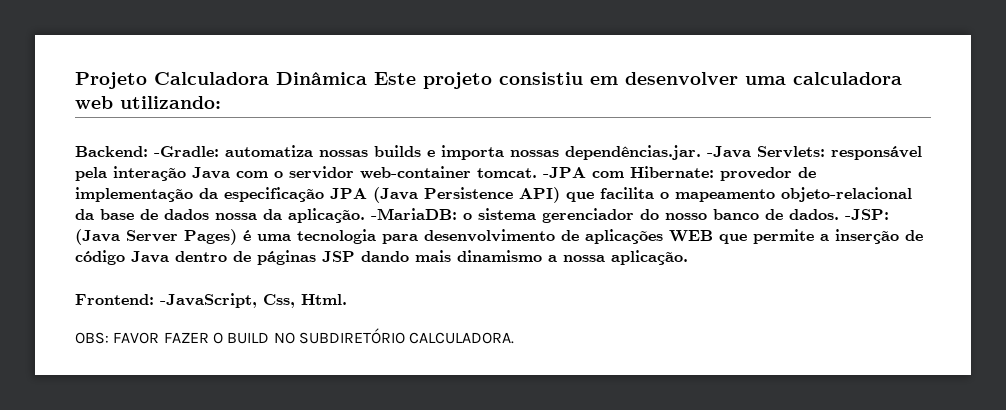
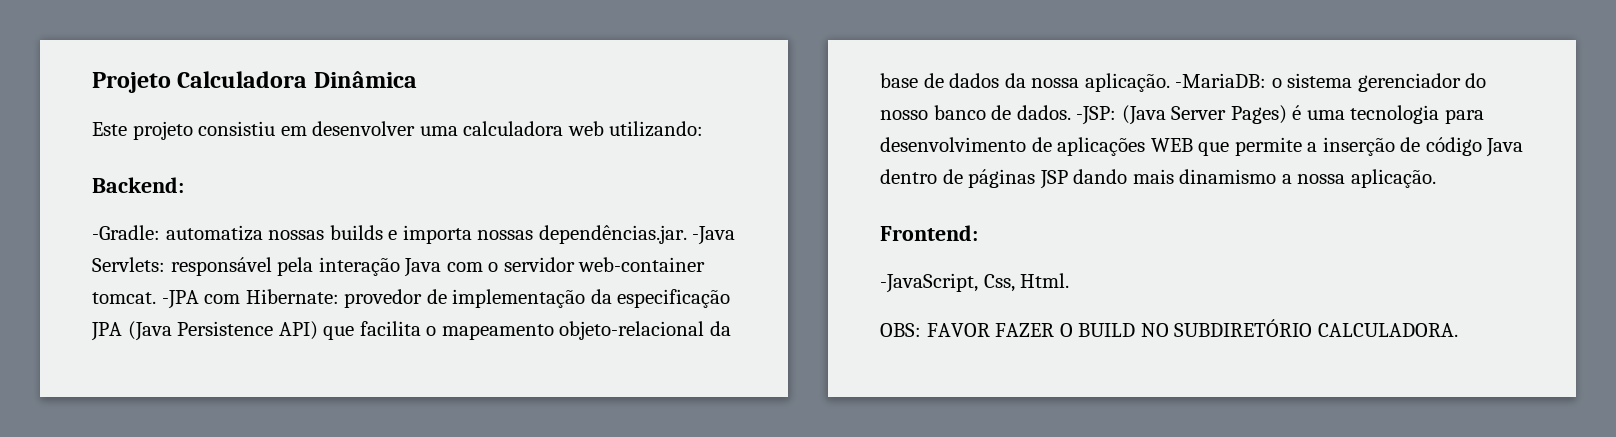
- Projeto Calculadora Dinâmica Este projeto consistiu em desenvolver uma calculadora web utilizando:
+ Projeto Calculadora Dinâmica
+ Este projeto consistiu em desenvolver uma calculadora web utilizando:
- Backend: -Gradle: automatiza nossas builds e importa nossas dependências.jar. -Java Servlets: responsável pela interação Java com o servidor web-container tomcat.
+ Backend:
+ -Gradle: automatiza nossas builds e importa nossas dependências.jar. -Java Servlets: responsável pela interação Java com o servidor web-container tomcat.
- -JPA com Hibernate: provedor de implementação da especificação JPA (Java Persistence API) que facilita o mapeamento objeto-relacional da base de dados nossa da aplicação.
+ -JPA com Hibernate: provedor de implementação da especificação JPA (Java Persistence API) que facilita o mapeamento objeto-relacional da base de dados da nossa aplicação.
- Frontend: -JavaScript, Css, Html.
+ Frontend:
+ -JavaScript, Css, Html.

